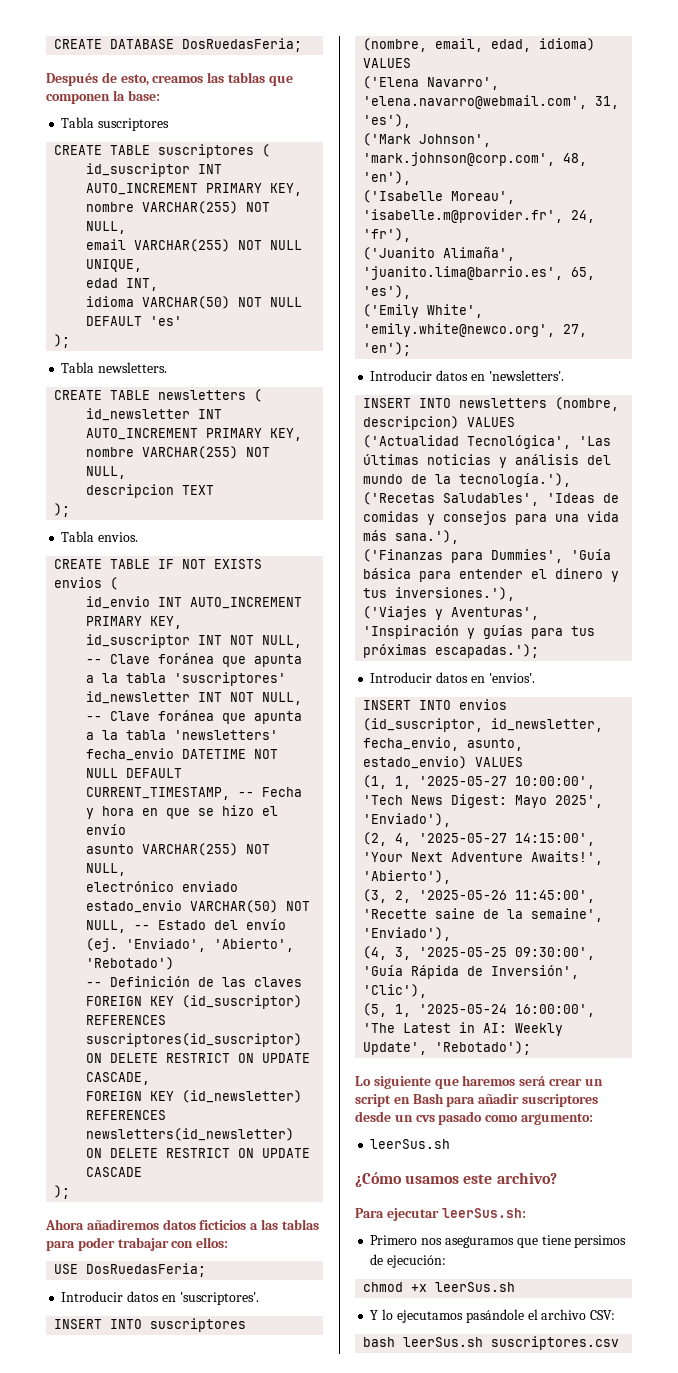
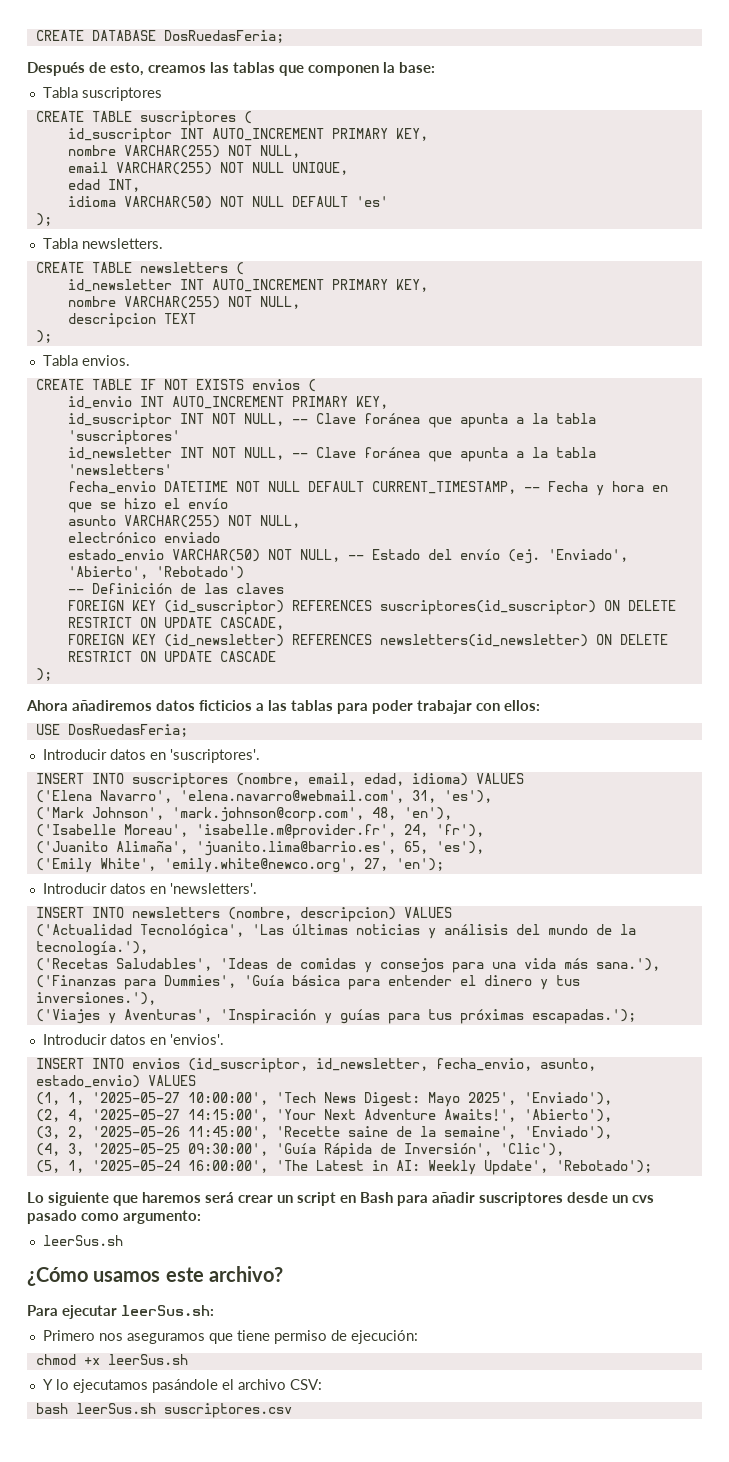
- Primero nos aseguramos que tiene persimos de ejecución:
+ Primero nos aseguramos que tiene permiso de ejecución:

